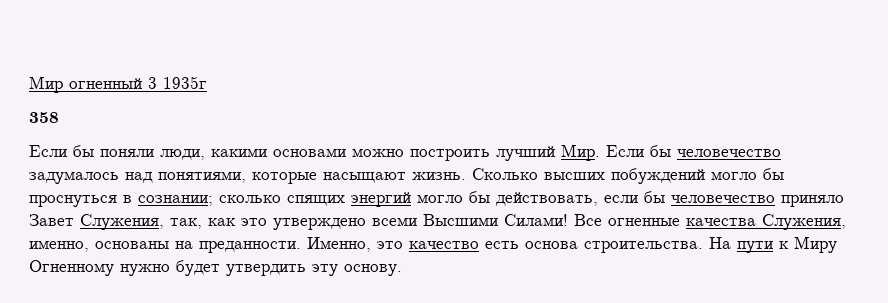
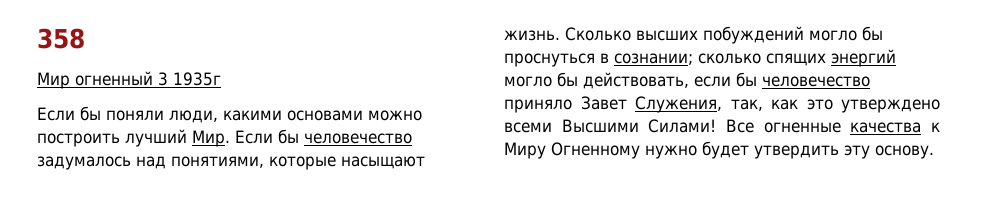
+ 358
- 358
- Все огненные качества Служения, именно, основаны на преданности. Именно, это качество есть основа строительства. На пути к Миру Огненному нужно будет утвердить эту основу.
+ Все огненные качества к Миру Огненному нужно будет утвердить эту основу.

